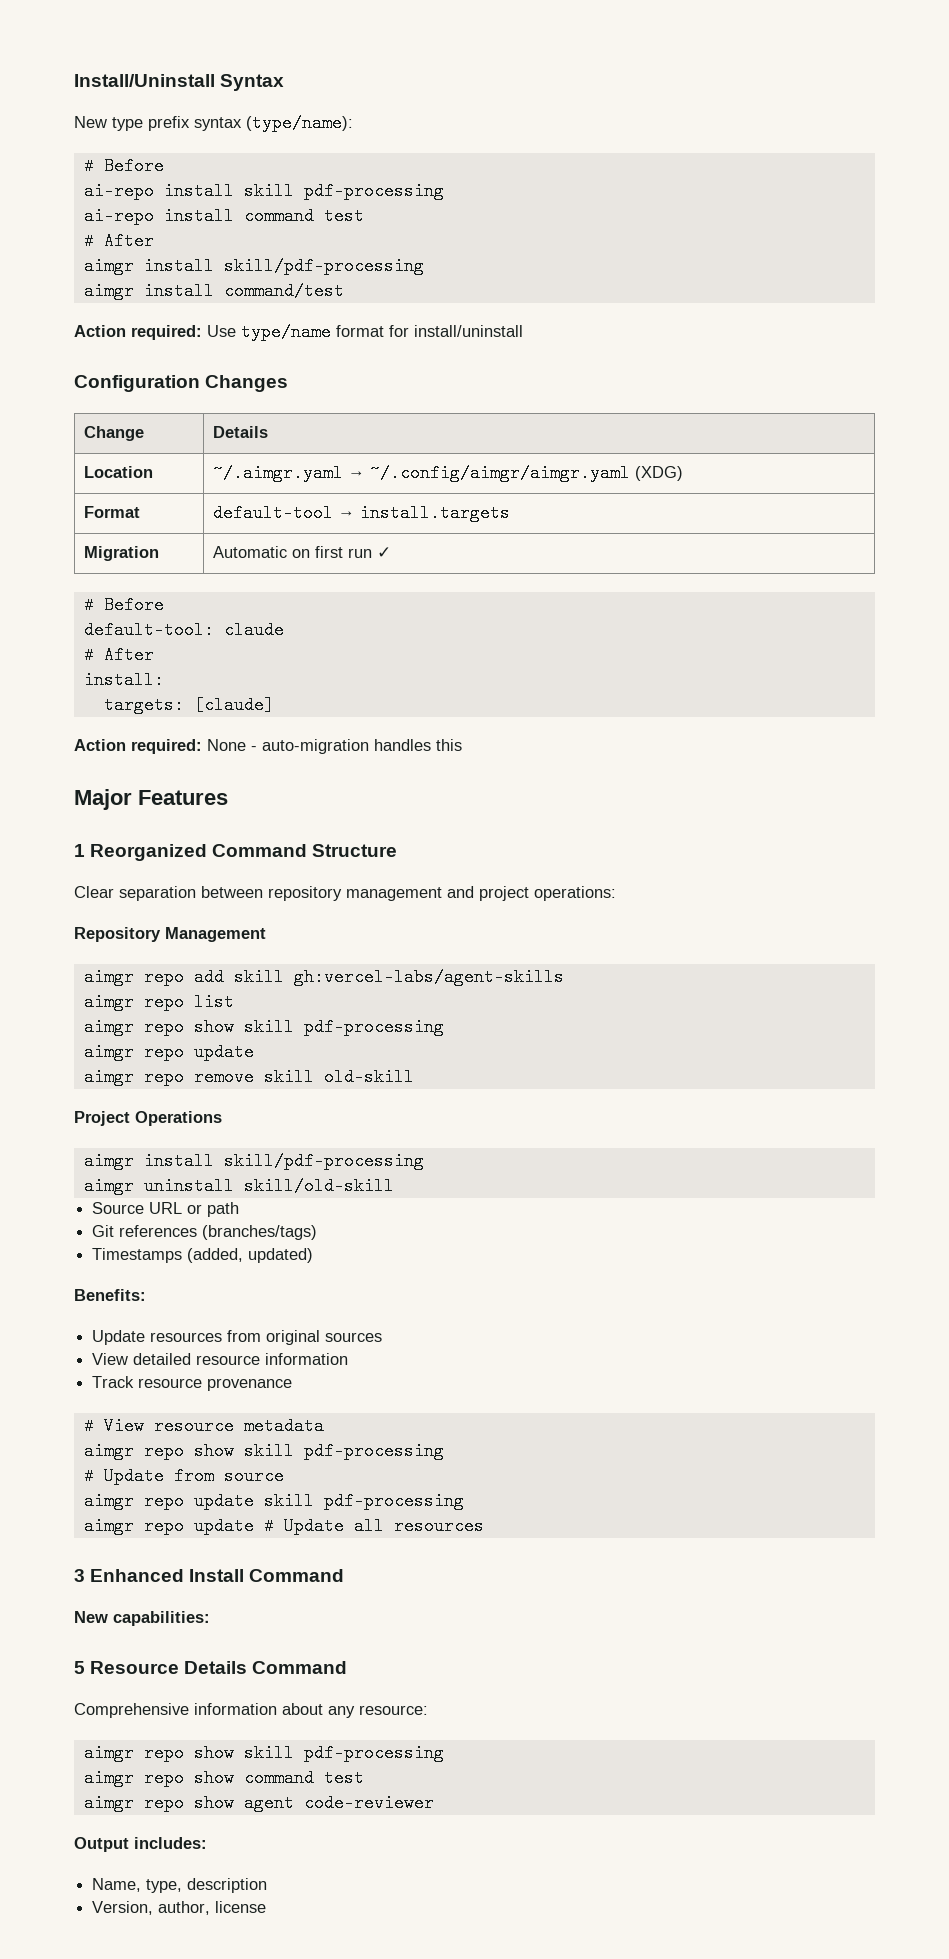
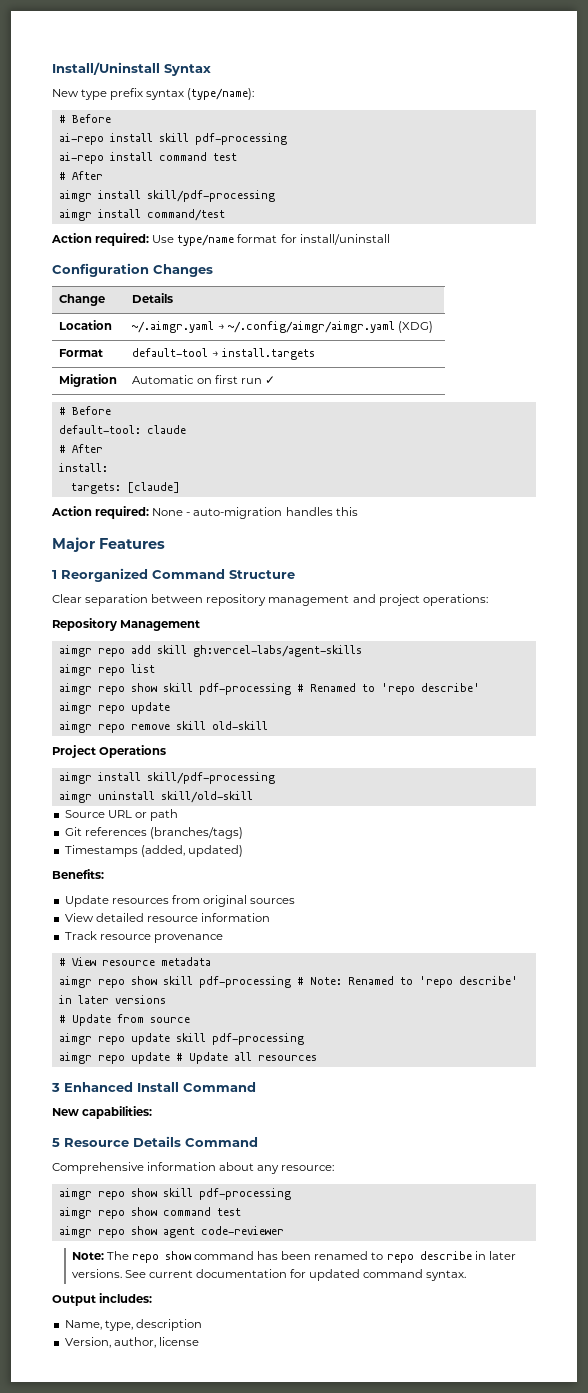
  aimgr repo list
- aimgr repo show skill pdf-processing
+ aimgr repo show skill pdf-processing # Renamed to 'repo describe'
  # View resource metadata
- aimgr repo show skill pdf-processing
+ aimgr repo show skill pdf-processing # Note: Renamed to 'repo describe' in later versions
+ Note: The repo show command has been renamed to repo describe in later versions. See current documentation for updated command syntax.

